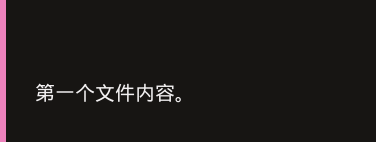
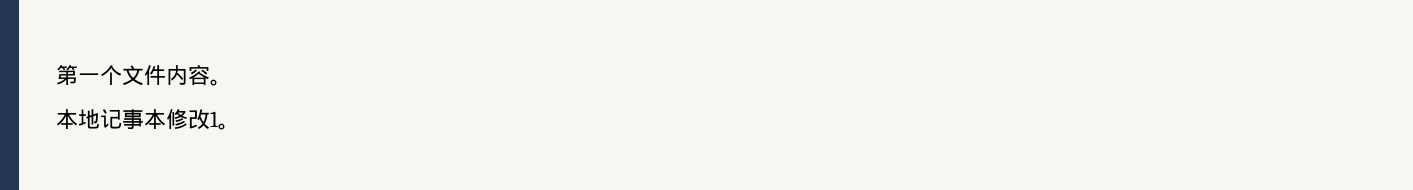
+ 本地记事本修改1。

